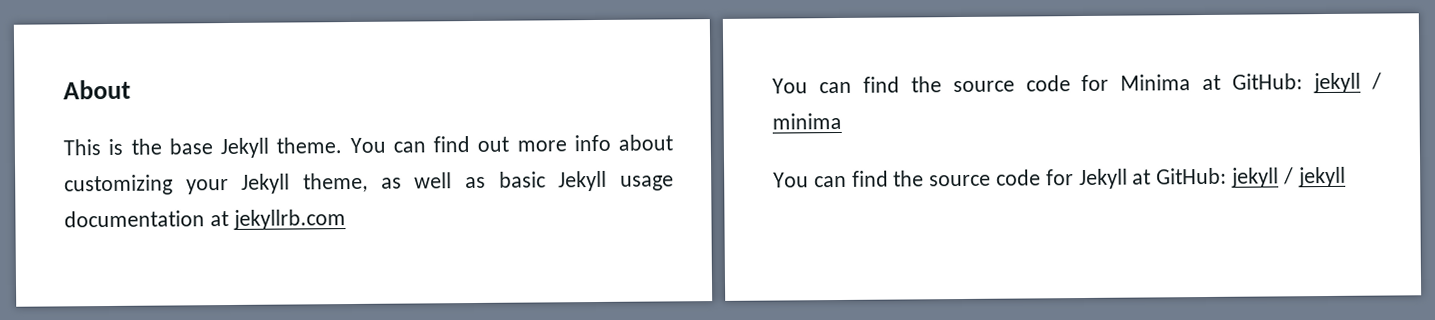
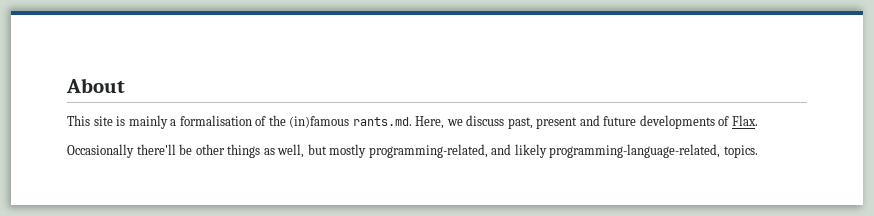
- This is the base Jekyll theme. You can find out more info about customizing your Jekyll theme, as well as basic Jekyll usage documentation at jekyllrb.com
- You can find the source code for Minima at GitHub: jekyll / minima
- You can find the source code for Jekyll at GitHub: jekyll / jekyll
+ This site is mainly a formalisation of the (in)famous rants.md. Here, we discuss past, present and future developments of Flax.
+ Occasionally there'll be other things as well, but mostly programming-related, and likely programming-language-related, topics.

